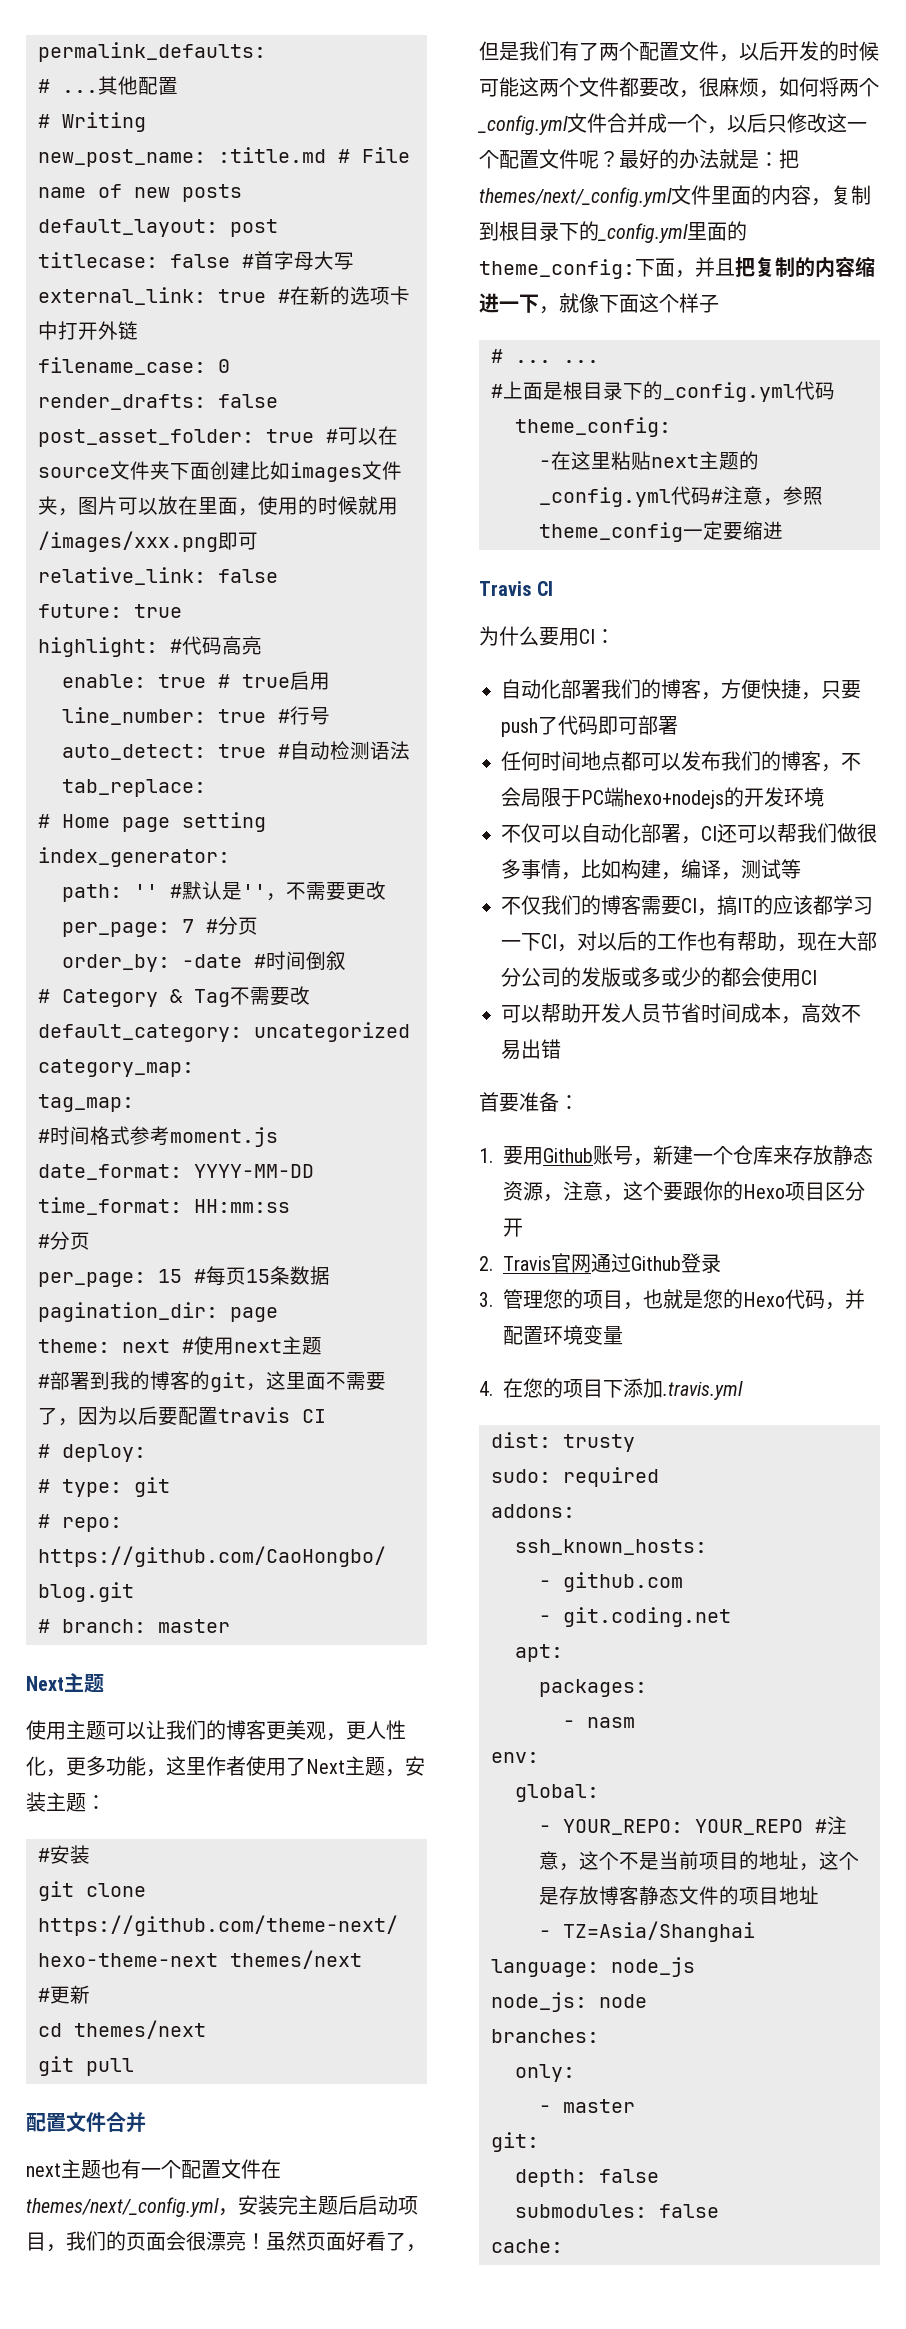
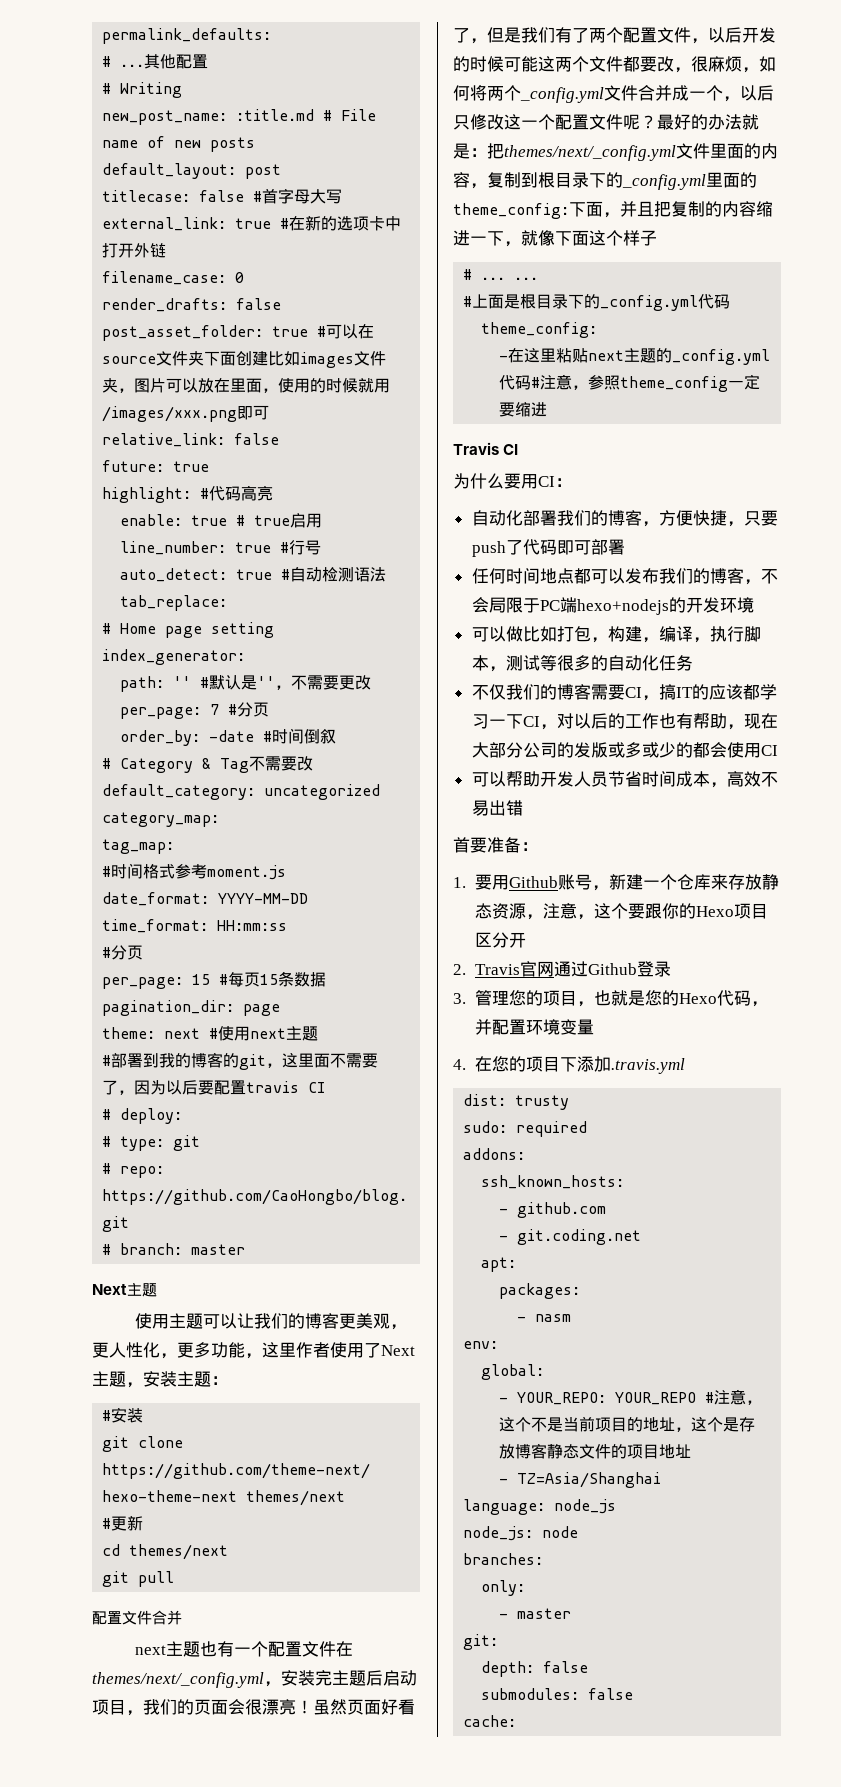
- 不仅可以自动化部署，CI还可以帮我们做很多事情，比如构建，编译，测试等
+ 可以做比如打包，构建，编译，执行脚本，测试等很多的自动化任务

